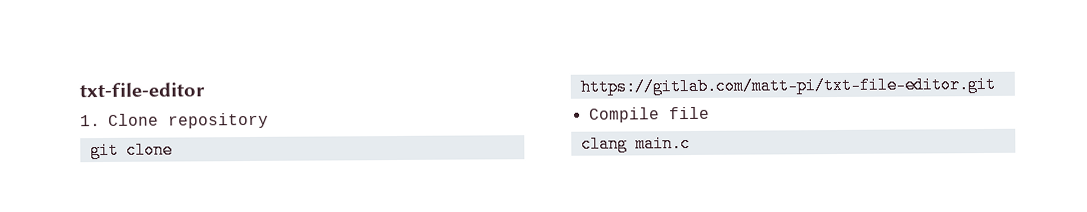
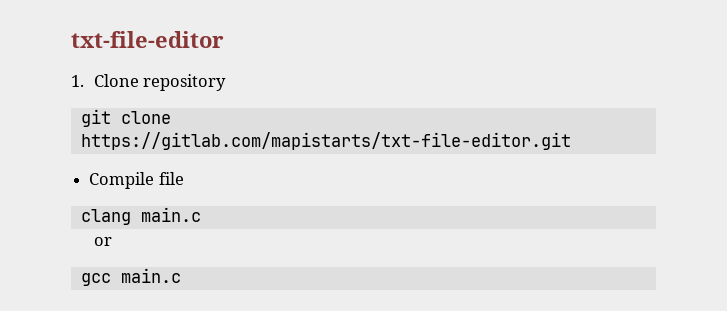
- git clone https://gitlab.com/matt-pi/txt-file-editor.git
+ git clone https://gitlab.com/mapistarts/txt-file-editor.git
+ or
+ gcc main.c

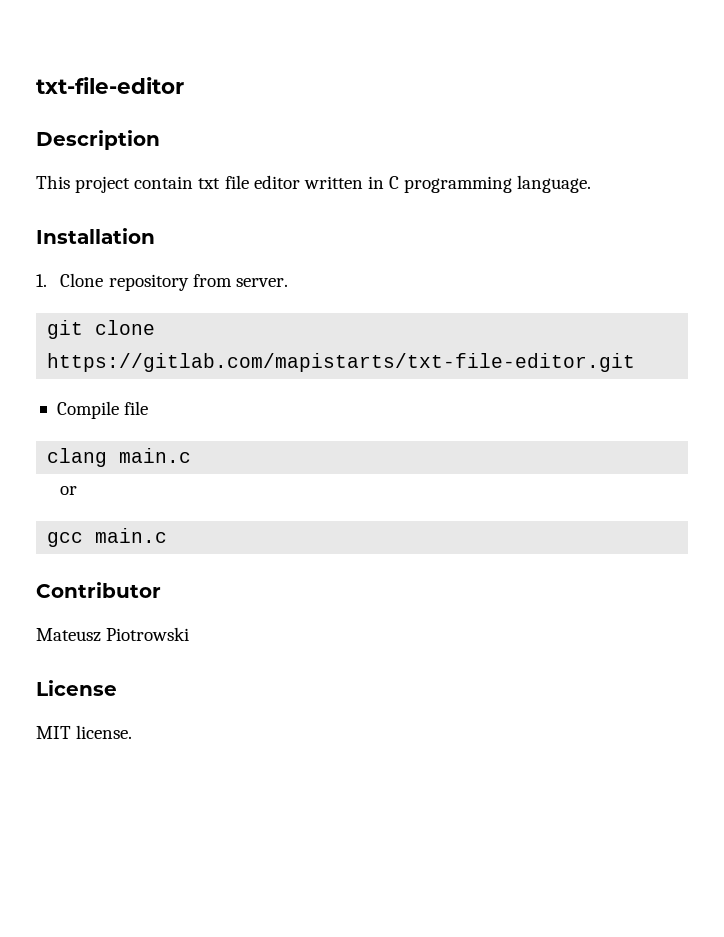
+ Description
+ This project contain txt file editor written in C programming language.
+ Installation
- 1. Clone repository
+ 1. Clone repository from server.
+ Contributor
+ Mateusz Piotrowski
+ License
+ MIT license.

